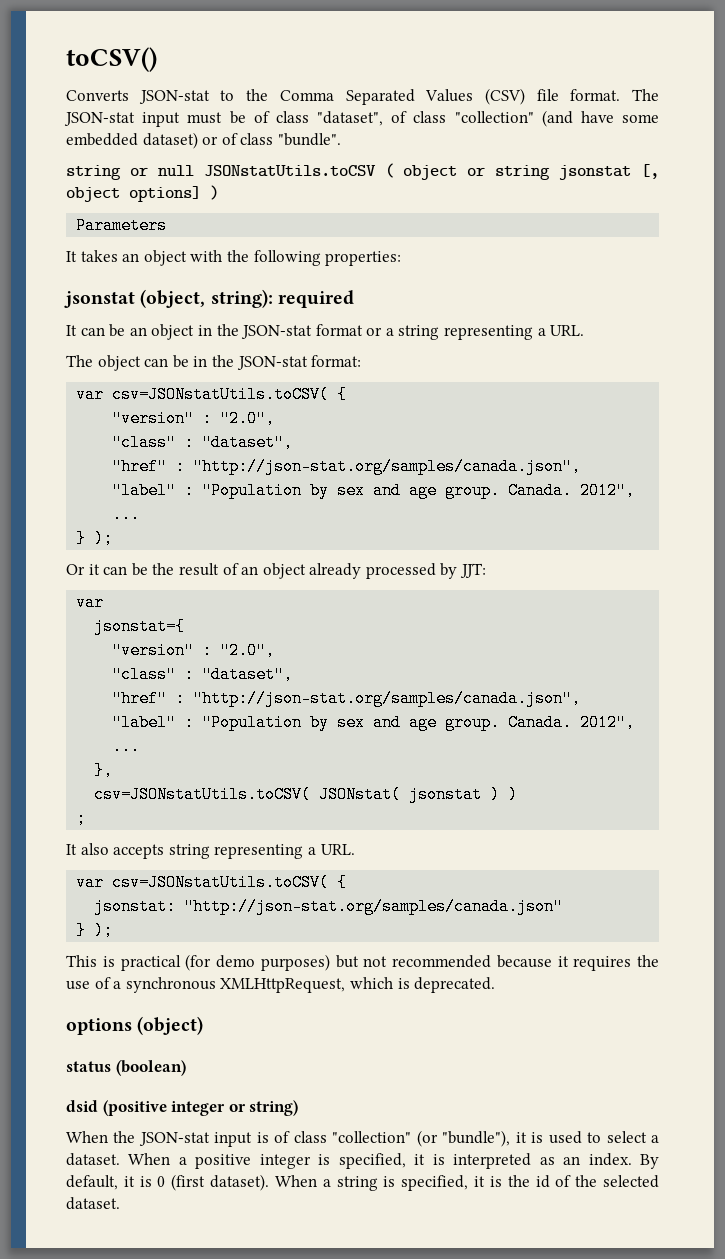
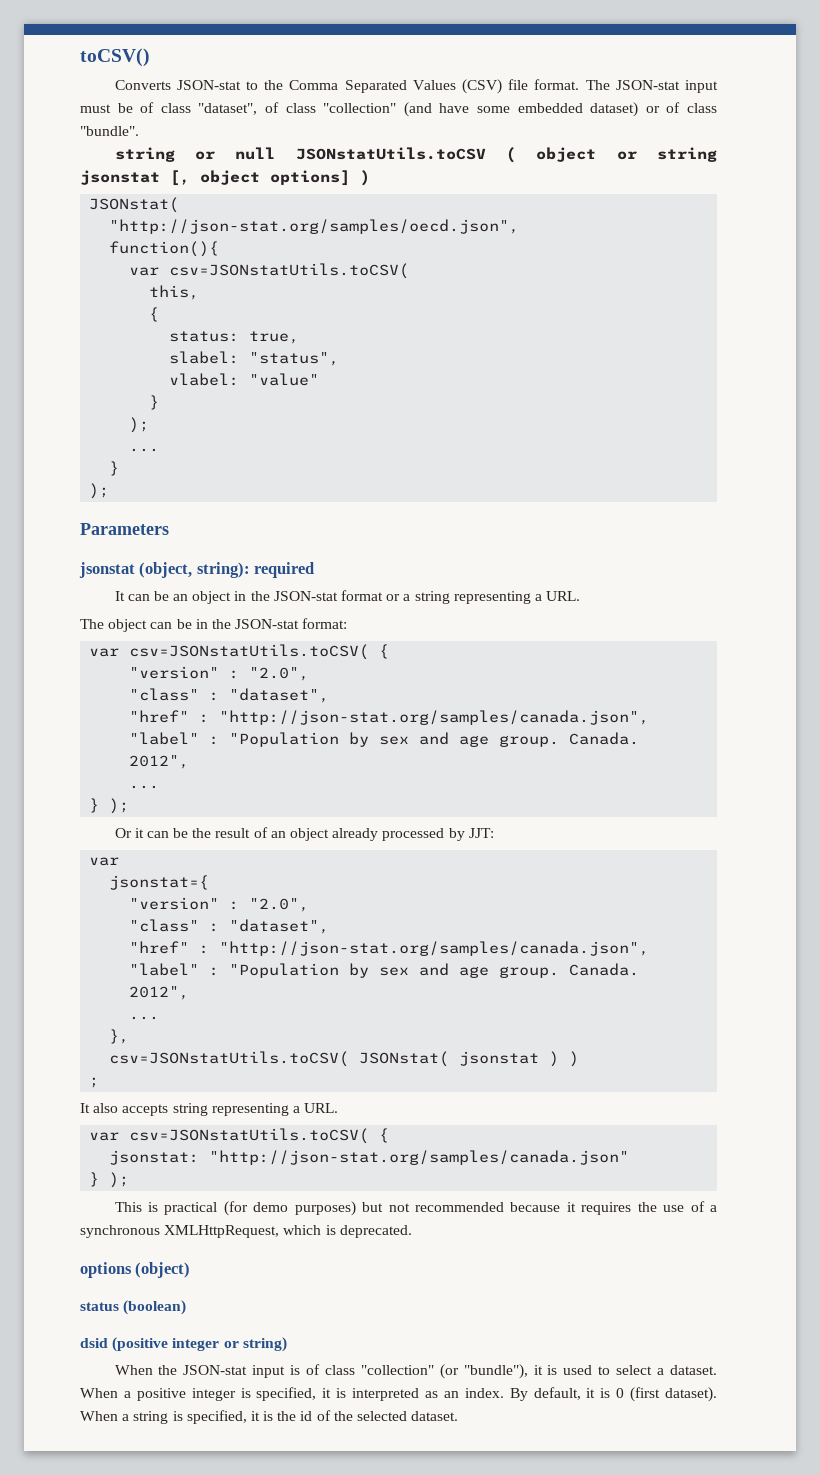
  string or null JSONstatUtils.toCSV ( object or string jsonstat [, object options] )
+ JSONstat(
+ "http://json-stat.org/samples/oecd.json",
+ function(){
+ var csv=JSONstatUtils.toCSV(
+ this,
+ {
+ status: true,
+ slabel: "status",
+ vlabel: "value"
+ }
+ );
+ ...
+ }
+ );
  Parameters
- It takes an object with the following properties:

